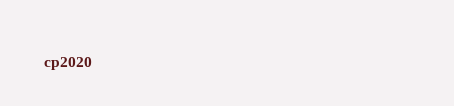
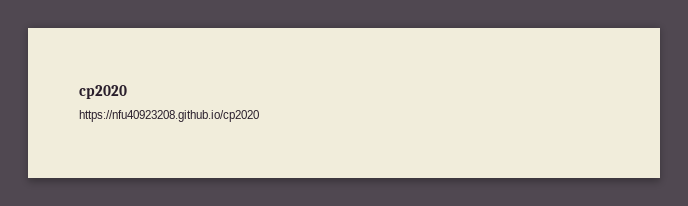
+ https://nfu40923208.github.io/cp2020

